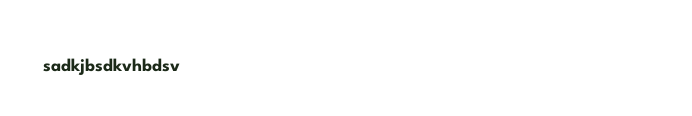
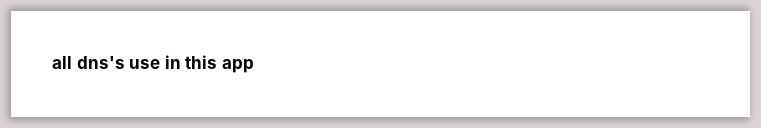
- sadkjbsdkvhbdsv
+ all dns's use in this app

